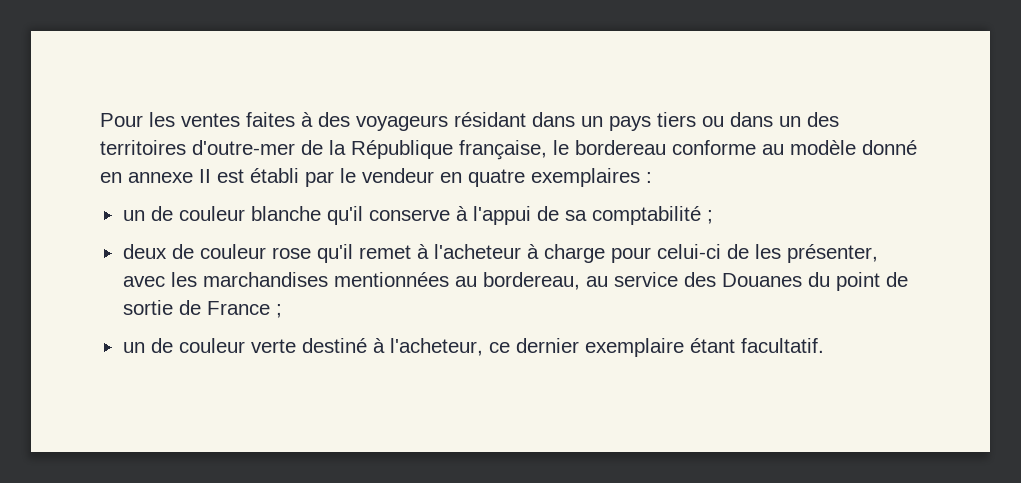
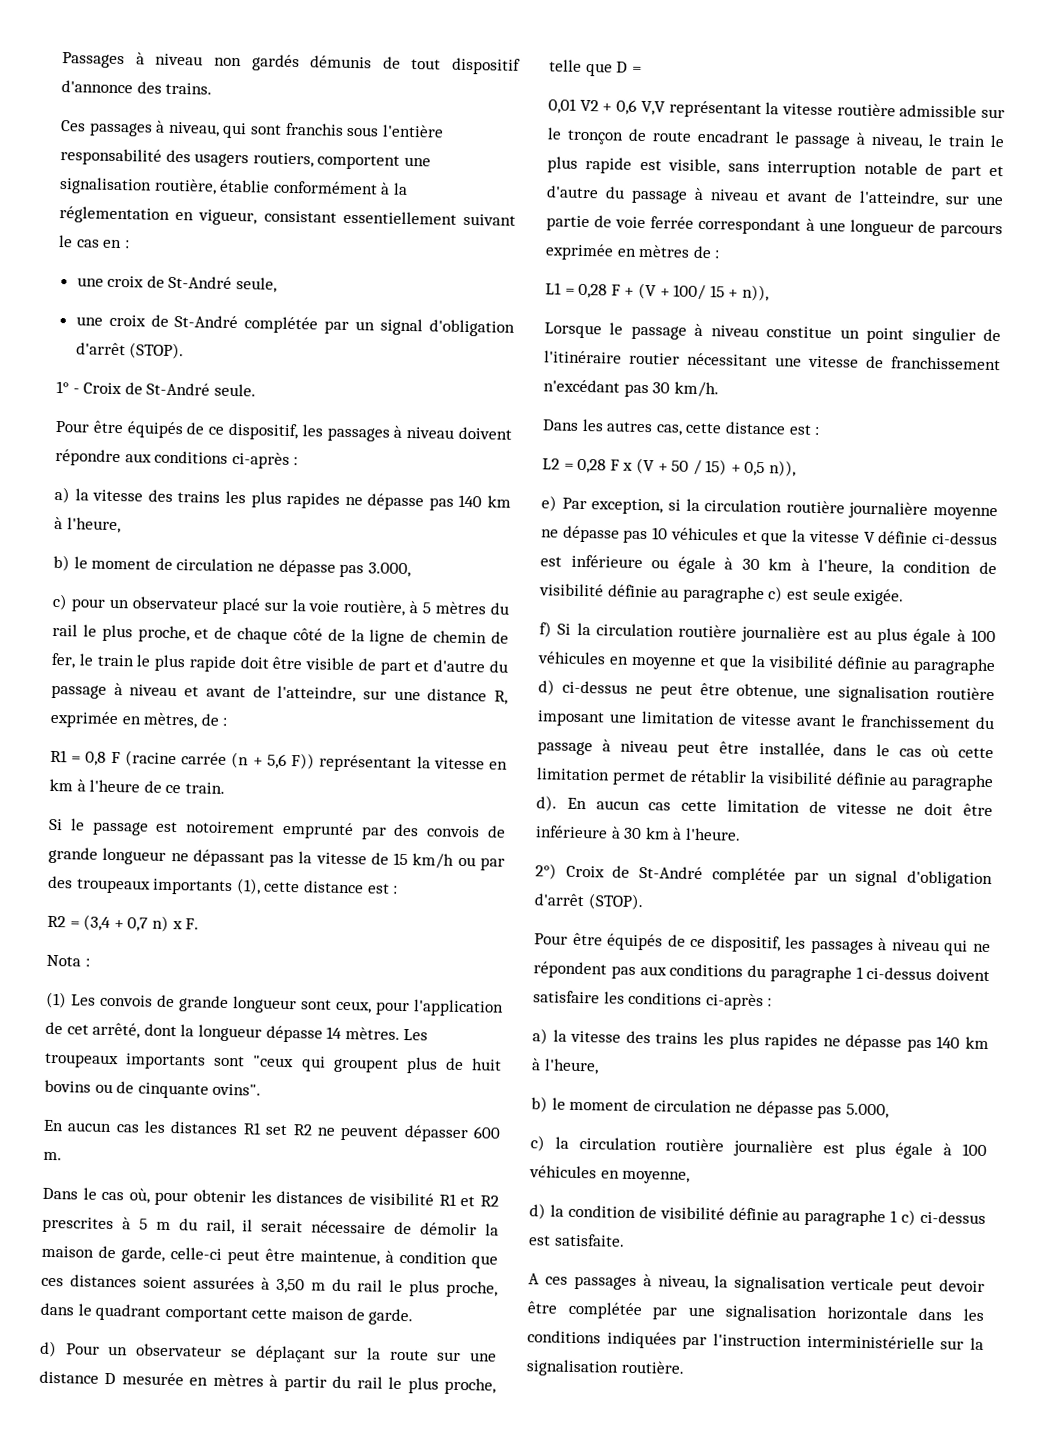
- Pour les ventes faites à des voyageurs résidant dans un pays tiers ou dans un des territoires d'outre-mer de la République française, le bordereau conforme au modèle donné en annexe II est établi par le vendeur en quatre exemplaires :
- un de couleur blanche qu'il conserve à l'appui de sa comptabilité ;
- deux de couleur rose qu'il remet à l'acheteur à charge pour celui-ci de les présenter, avec les marchandises mentionnées au bordereau, au service des Douanes du point de sortie de France ;
- un de couleur verte destiné à l'acheteur, ce dernier exemplaire étant facultatif.
+ Passages à niveau non gardés démunis de tout dispositif d'annonce des trains.
+ Ces passages à niveau, qui sont franchis sous l'entière responsabilité des usagers routiers, comportent une signalisation routière, établie conformément à la réglementation en vigueur, consistant essentiellement suivant le cas en :
+ une croix de St-André seule,
+ une croix de St-André complétée par un signal d'obligation d'arrêt (STOP).
+ 1° - Croix de St-André seule.
+ Pour être équipés de ce dispositif, les passages à niveau doivent répondre aux conditions ci-après :
+ a) la vitesse des trains les plus rapides ne dépasse pas 140 km à l'heure,
+ b) le moment de circulation ne dépasse pas 3.000,
+ c) pour un observateur placé sur la voie routière, à 5 mètres du rail le plus proche, et de chaque côté de la ligne de chemin de fer, le train le plus rapide doit être visible de part et d'autre du passage à niveau et avant de l'atteindre, sur une distance R, exprimée en mètres, de :
+ R1 = 0,8 F (racine carrée (n + 5,6 F)) représentant la vitesse en km à l'heure de ce train.
+ Si le passage est notoirement emprunté par des convois de grande longueur ne dépassant pas la vitesse de 15 km/h ou par des troupeaux importants (1), cette distance est :
+ R2 = (3,4 + 0,7 n) x F.
+ Nota :
+ (1) Les convois de grande longueur sont ceux, pour l'application de cet arrêté, dont la longueur dépasse 14 mètres. Les troupeaux importants sont "ceux qui groupent plus de huit bovins ou de cinquante ovins".
+ En aucun cas les distances R1 set R2 ne peuvent dépasser 600 m.
+ Dans le cas où, pour obtenir les distances de visibilité R1 et R2 prescrites à 5 m du rail, il serait nécessaire de démolir la maison de garde, celle-ci peut être maintenue, à condition que ces distances soient assurées à 3,50 m du rail le plus proche, dans le quadrant comportant cette maison de garde.
+ d) Pour un observateur se déplaçant sur la route sur une distance D mesurée en mètres à partir du rail le plus proche, telle que D =
+ 0,01 V2 + 0,6 V,V représentant la vitesse routière admissible sur le tronçon de route encadrant le passage à niveau, le train le plus rapide est visible, sans interruption notable de part et d'autre du passage à niveau et avant de l'atteindre, sur une partie de voie ferrée correspondant à une longueur de parcours exprimée en mètres de :
+ L1 = 0,28 F + (V + 100/ 15 + n)),
+ Lorsque le passage à niveau constitue un point singulier de l'itinéraire routier nécessitant une vitesse de franchissement n'excédant pas 30 km/h.
+ Dans les autres cas, cette distance est :
+ L2 = 0,28 F x (V + 50 / 15) + 0,5 n)),
+ e) Par exception, si la circulation routière journalière moyenne ne dépasse pas 10 véhicules et que la vitesse V définie ci-dessus est inférieure ou égale à 30 km à l'heure, la condition de visibilité définie au paragraphe c) est seule exigée.
+ f) Si la circulation routière journalière est au plus égale à 100 véhicules en moyenne et que la visibilité définie au paragraphe d) ci-dessus ne peut être obtenue, une signalisation routière imposant une limitation de vitesse avant le franchissement du passage à niveau peut être installée, dans le cas où cette limitation permet de rétablir la visibilité définie au paragraphe d). En aucun cas cette limitation de vitesse ne doit être inférieure à 30 km à l'heure.
+ 2°) Croix de St-André complétée par un signal d'obligation d'arrêt (STOP).
+ Pour être équipés de ce dispositif, les passages à niveau qui ne répondent pas aux conditions du paragraphe 1 ci-dessus doivent satisfaire les conditions ci-après :
+ a) la vitesse des trains les plus rapides ne dépasse pas 140 km à l'heure,
+ b) le moment de circulation ne dépasse pas 5.000,
+ c) la circulation routière journalière est plus égale à 100 véhicules en moyenne,
+ d) la condition de visibilité définie au paragraphe 1 c) ci-dessus est satisfaite.
+ A ces passages à niveau, la signalisation verticale peut devoir être complétée par une signalisation horizontale dans les conditions indiquées par l'instruction interministérielle sur la signalisation routière.

